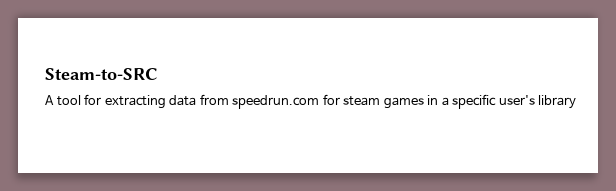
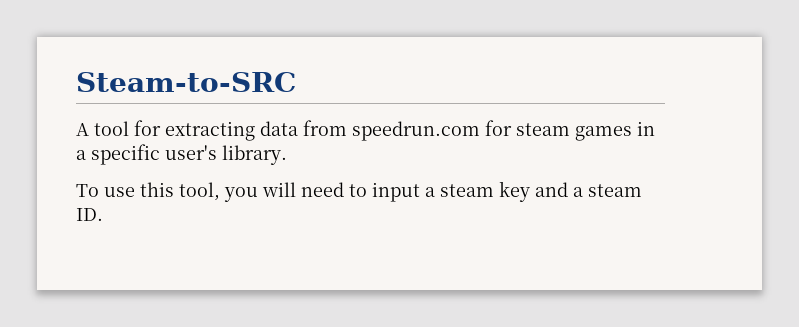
- A tool for extracting data from speedrun.com for steam games in a specific user's library
+ A tool for extracting data from speedrun.com for steam games in a specific user's library.
+ To use this tool, you will need to input a steam key and a steam ID.

